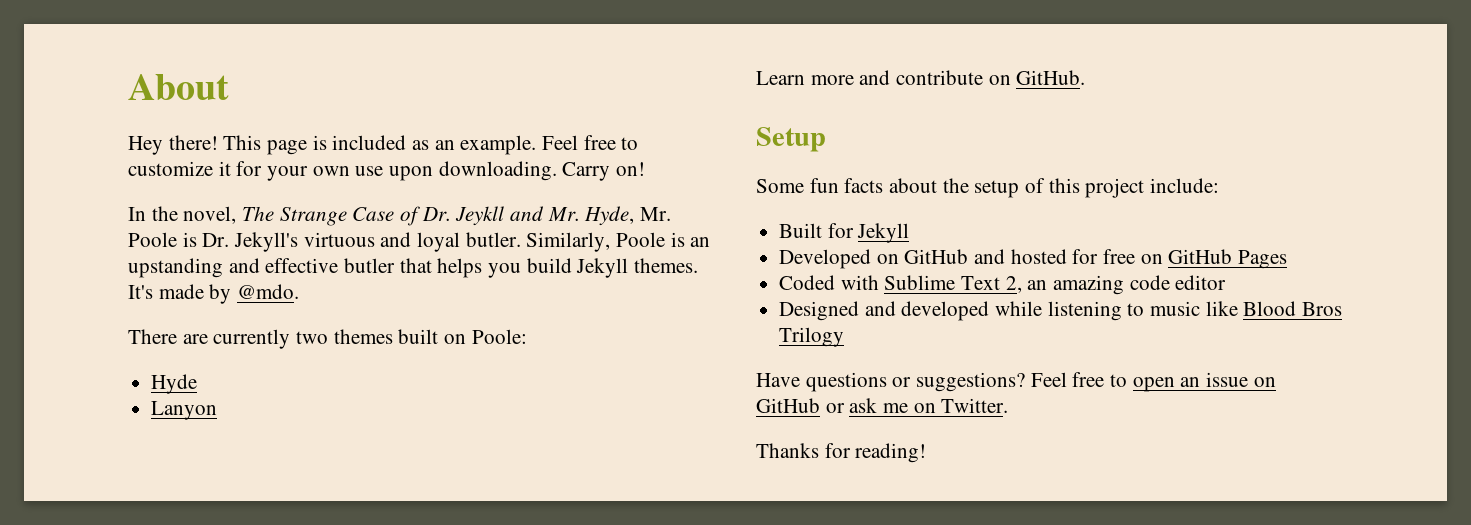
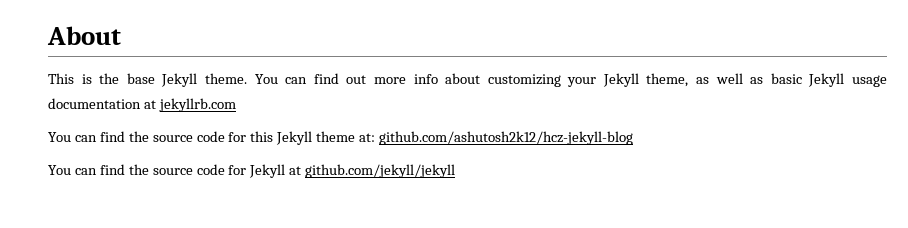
- Hey there! This page is included as an example. Feel free to customize it for your own use upon downloading. Carry on!
- In the novel, The Strange Case of Dr. Jeykll and Mr. Hyde, Mr. Poole is Dr. Jekyll's virtuous and loyal butler. Similarly, Poole is an upstanding and effective butler that helps you build Jekyll themes. It's made by @mdo.
- There are currently two themes built on Poole:
- Hyde
- Lanyon
- Learn more and contribute on GitHub.
- Setup
- Some fun facts about the setup of this project include:
- Built for Jekyll
- Developed on GitHub and hosted for free on GitHub Pages
- Coded with Sublime Text 2, an amazing code editor
- Designed and developed while listening to music like Blood Bros Trilogy
- Have questions or suggestions? Feel free to open an issue on GitHub or ask me on Twitter.
- Thanks for reading!
+ This is the base Jekyll theme. You can find out more info about customizing your Jekyll theme, as well as basic Jekyll usage documentation at jekyllrb.com
+ You can find the source code for this Jekyll theme at: github.com/ashutosh2k12/hcz-jekyll-blog
+ You can find the source code for Jekyll at github.com/jekyll/jekyll

